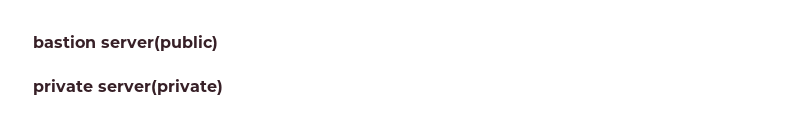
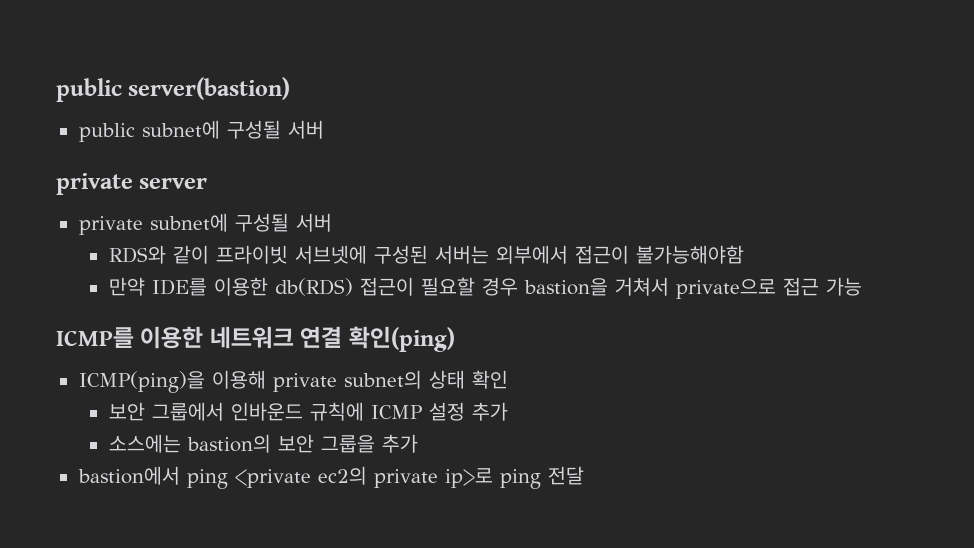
- bastion server(public)
- private server(private)
+ public server(bastion)
+ public subnet에 구성될 서버
+ private server
+ private subnet에 구성될 서버
+ RDS와 같이 프라이빗 서브넷에 구성된 서버는 외부에서 접근이 불가능해야함
+ 만약 IDE를 이용한 db(RDS) 접근이 필요할 경우 bastion을 거쳐서 private으로 접근 가능
+ ICMP를 이용한 네트워크 연결 확인(ping)
+ ICMP(ping)을 이용해 private subnet의 상태 확인
+ 보안 그룹에서 인바운드 규칙에 ICMP 설정 추가
+ 소스에는 bastion의 보안 그룹을 추가
+ bastion에서 ping <private ec2의 private ip>로 ping 전달

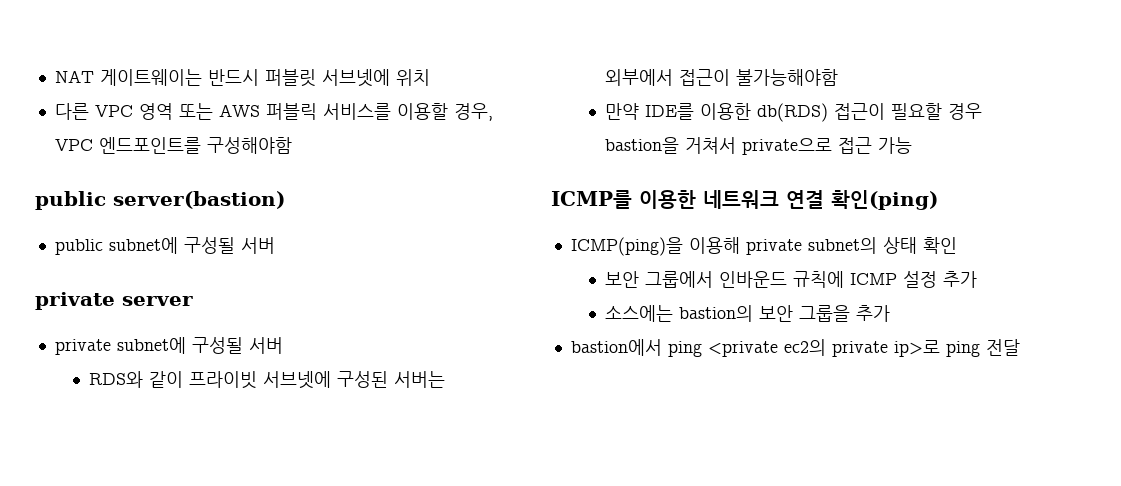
+ NAT 게이트웨이는 반드시 퍼블릿 서브넷에 위치
+ 다른 VPC 영역 또는 AWS 퍼블릭 서비스를 이용할 경우, VPC 엔드포인트를 구성해야함

